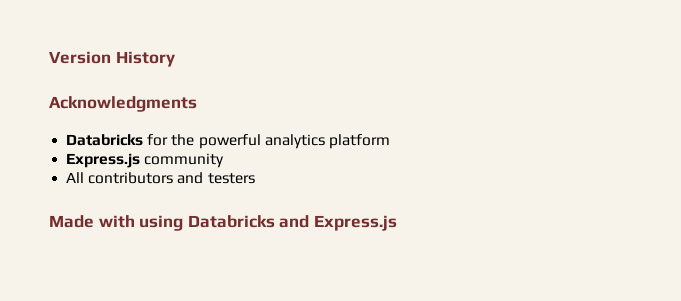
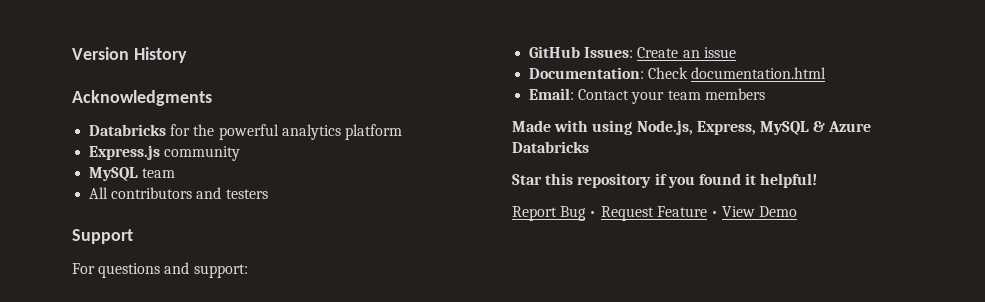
+ MySQL team
- Made with using Databricks and Express.js
+ Support
+ For questions and support:
+ GitHub Issues: Create an issue
+ Documentation: Check documentation.html
+ Email: Contact your team members
+ Made with using Node.js, Express, MySQL & Azure Databricks
+ Star this repository if you found it helpful!
+ Report Bug • Request Feature • View Demo

